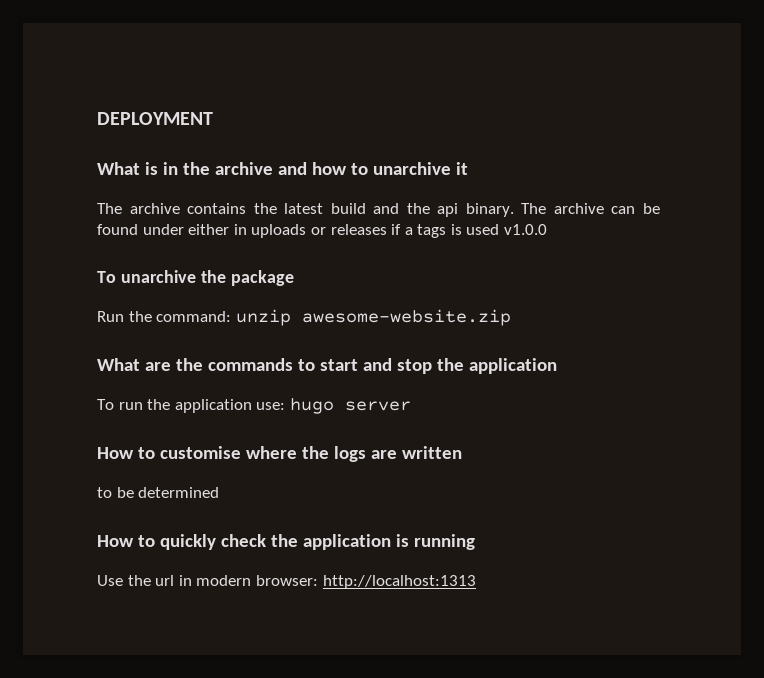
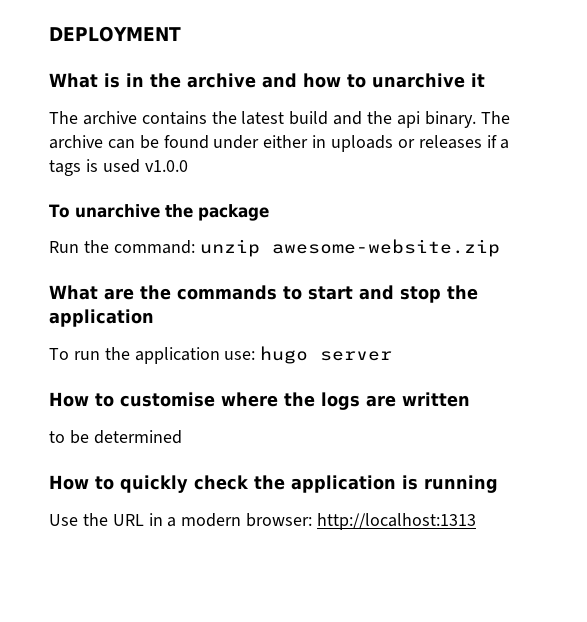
- Use the url in modern browser: http://localhost:1313
+ Use the URL in a modern browser: http://localhost:1313

